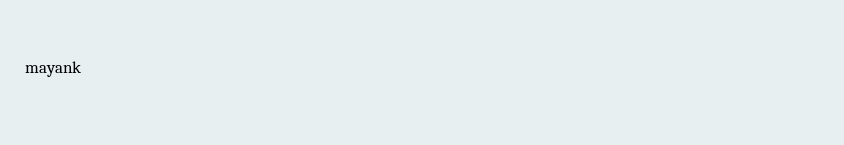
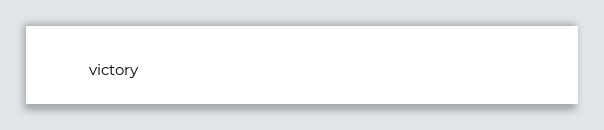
- mayank
+ victory

